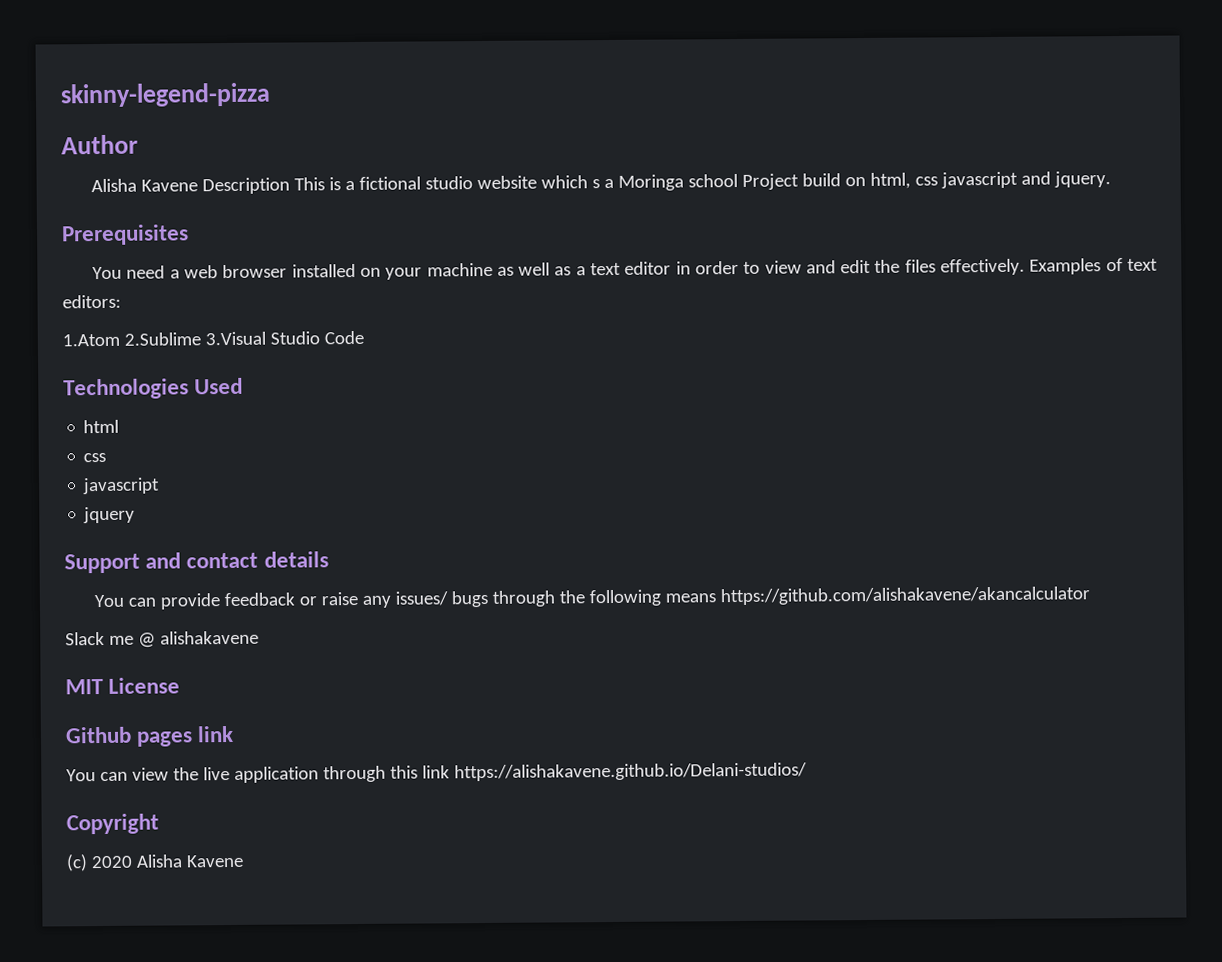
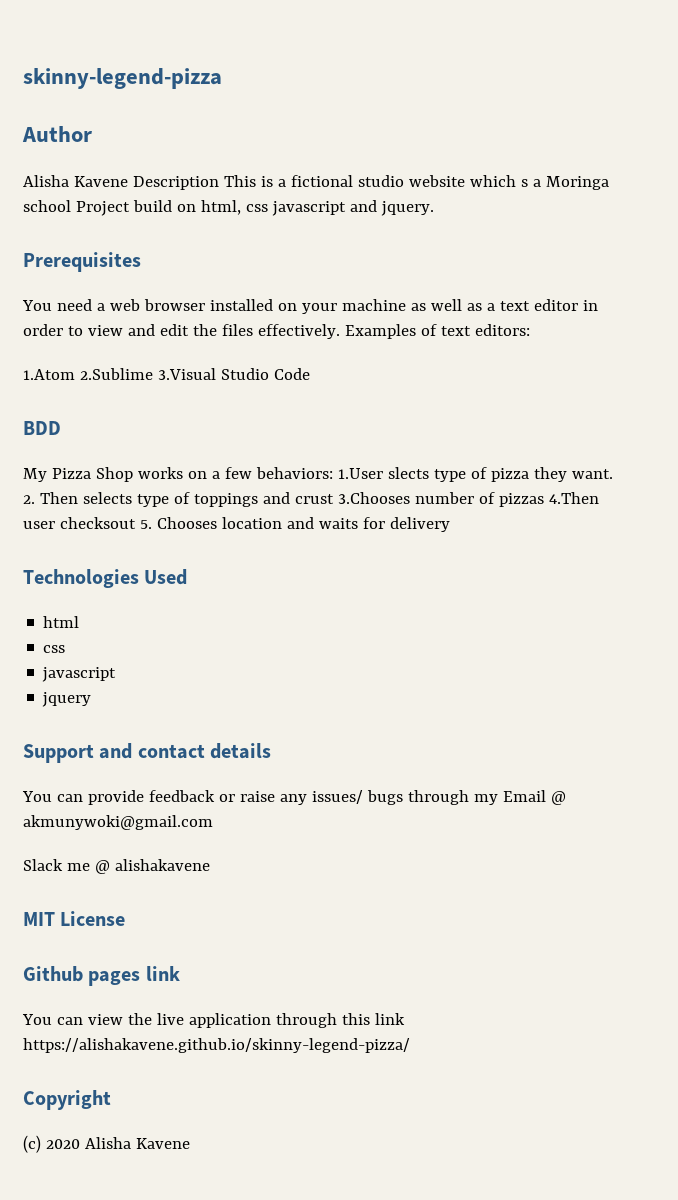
+ BDD
+ My Pizza Shop works on a few behaviors: 1.User slects type of pizza they want. 2. Then selects type of toppings and crust 3.Chooses number of pizzas 4.Then user checksout 5. Chooses location and waits for delivery
- You can provide feedback or raise any issues/ bugs through the following means https://github.com/alishakavene/akancalculator
+ You can provide feedback or raise any issues/ bugs through my Email @ akmunywoki@gmail.com
- You can view the live application through this link https://alishakavene.github.io/Delani-studios/
+ You can view the live application through this link https://alishakavene.github.io/skinny-legend-pizza/

